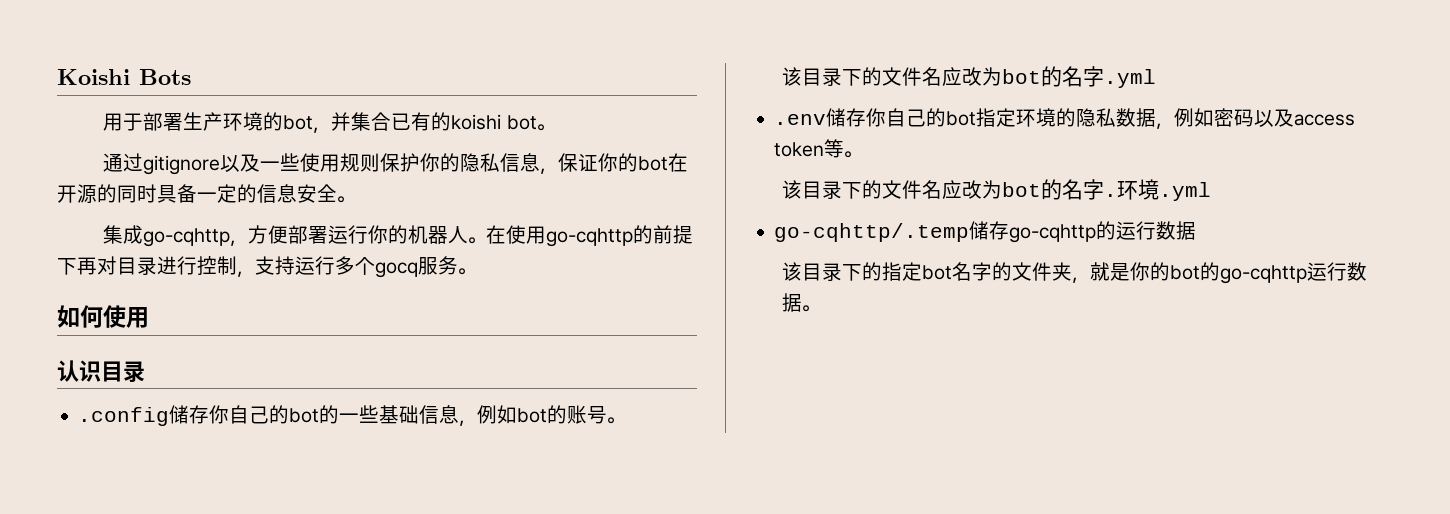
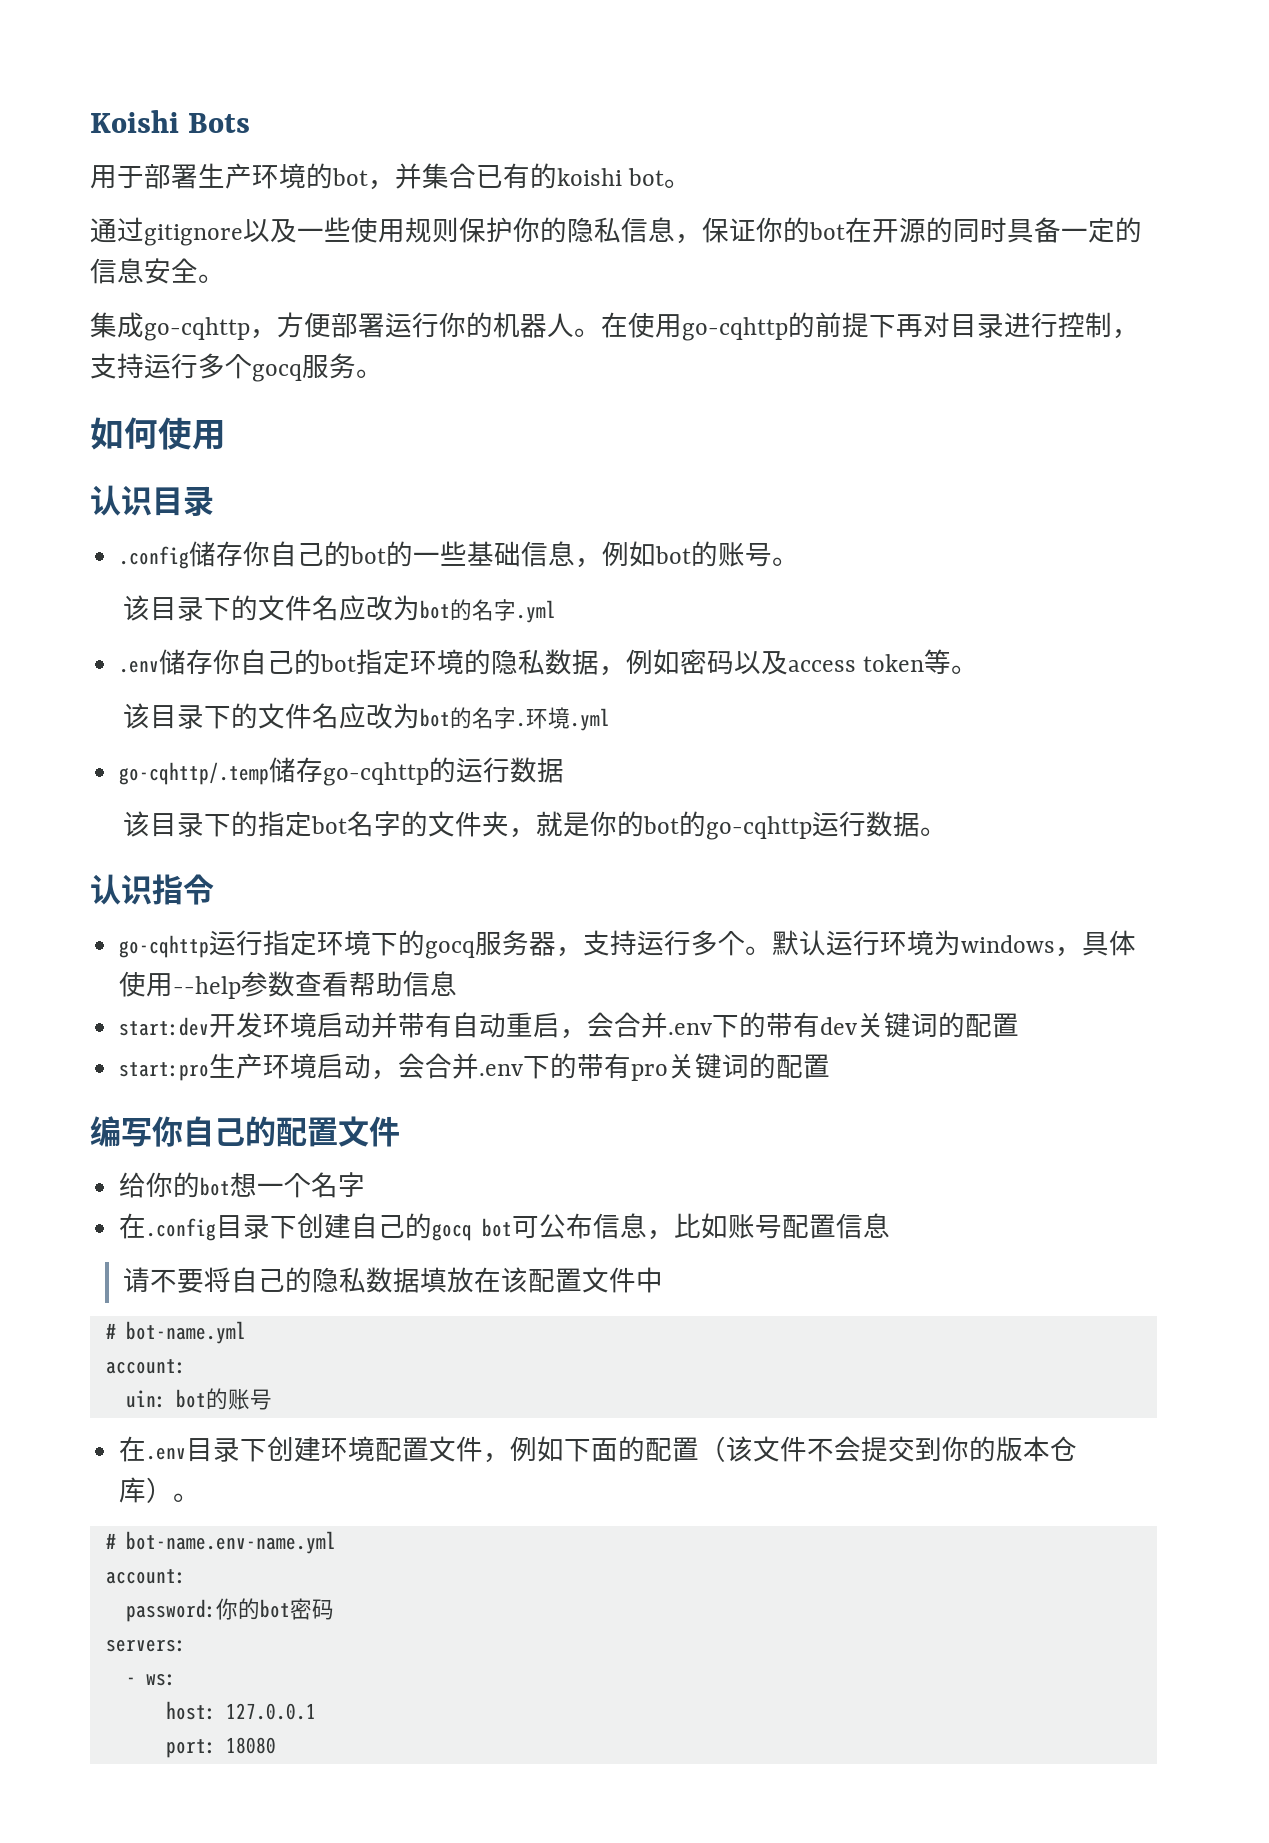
+ 认识指令
+ go-cqhttp运行指定环境下的gocq服务器，支持运行多个。默认运行环境为windows，具体使用--help参数查看帮助信息
+ start:dev开发环境启动并带有自动重启，会合并.env下的带有dev关键词的配置
+ start:pro生产环境启动，会合并.env下的带有pro关键词的配置
+ 编写你自己的配置文件
+ 给你的bot想一个名字
+ 在.config目录下创建自己的gocq bot可公布信息，比如账号配置信息
+ 请不要将自己的隐私数据填放在该配置文件中
+ # bot-name.yml
+ account:
+ uin: bot的账号
+ 在.env目录下创建环境配置文件，例如下面的配置（该文件不会提交到你的版本仓库）。
+ # bot-name.env-name.yml
+ account:
+ password:你的bot密码
+ servers:
+ - ws:
+ host: 127.0.0.1
+ port: 18080

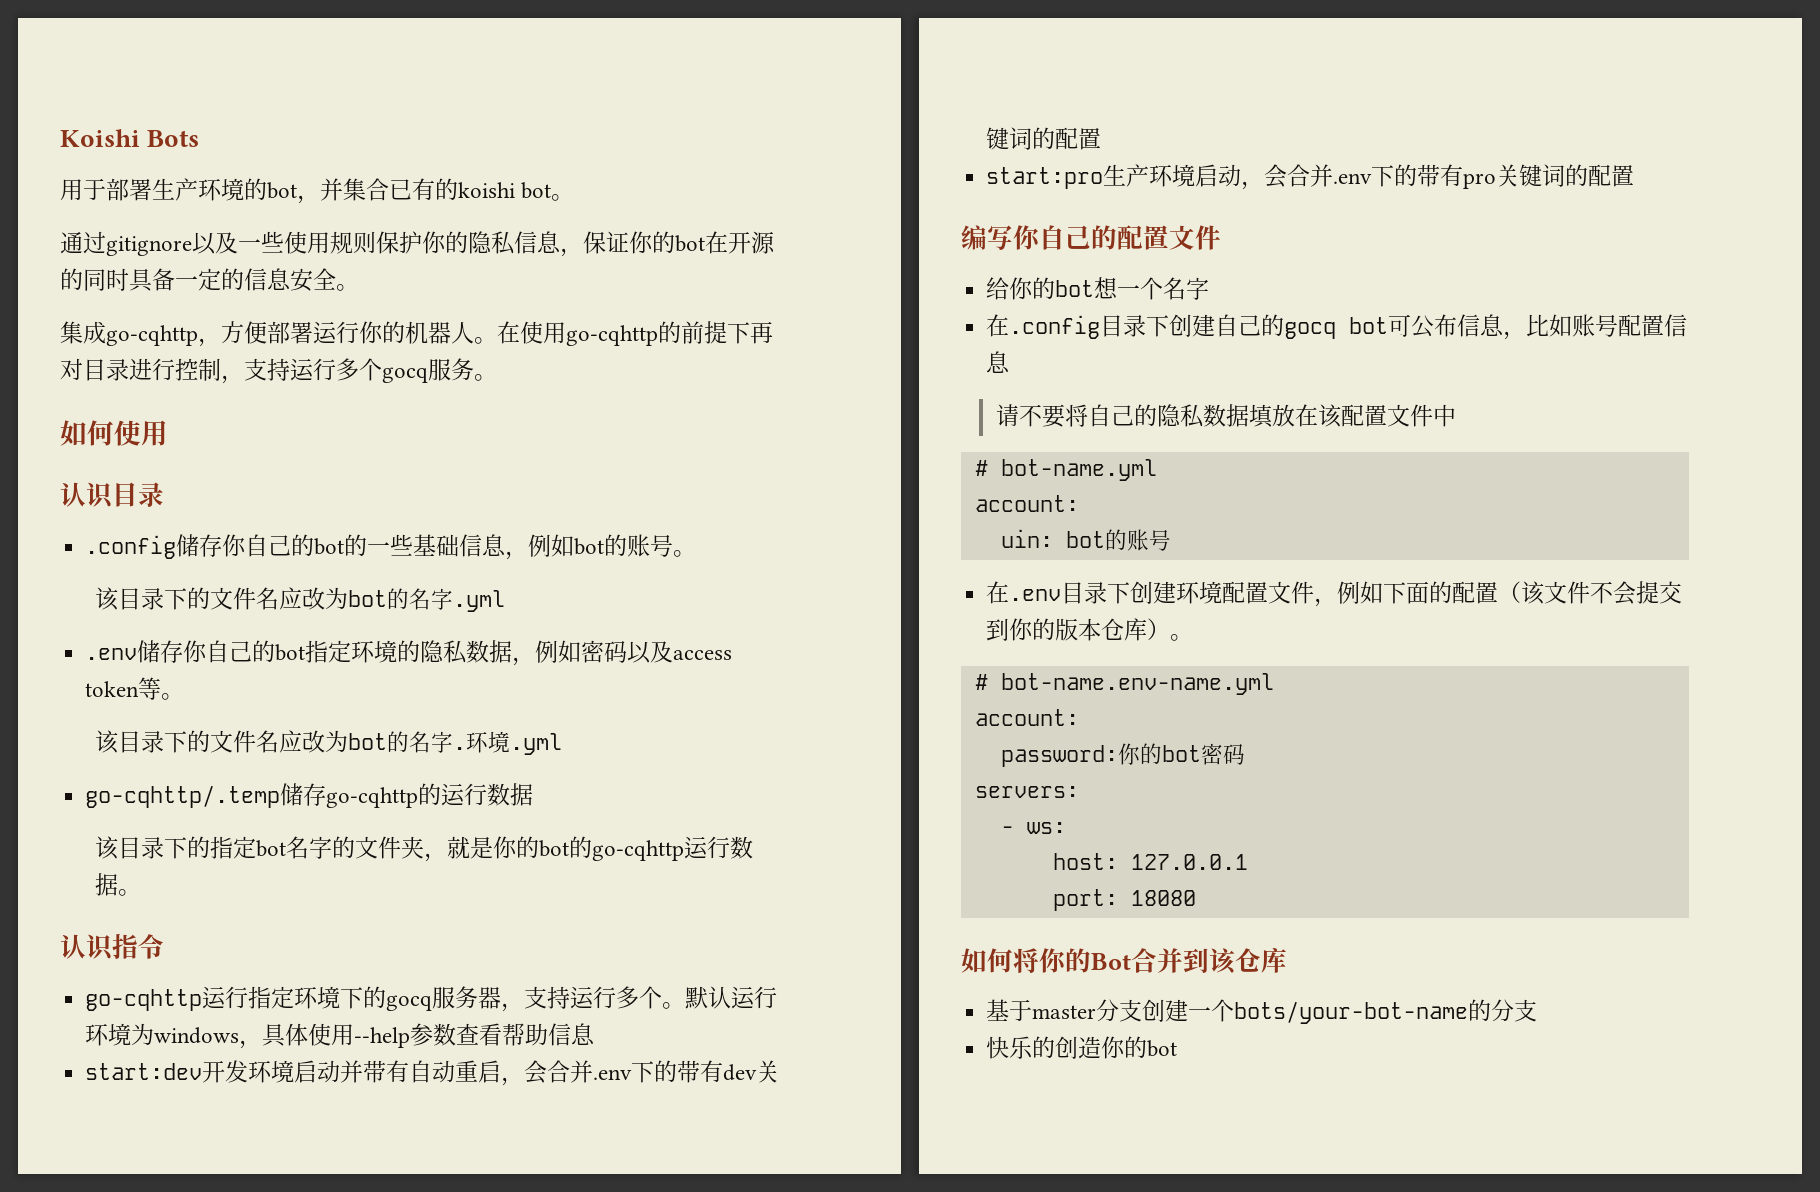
+ 如何将你的Bot合并到该仓库
+ 基于master分支创建一个bots/your-bot-name的分支
+ 快乐的创造你的bot

